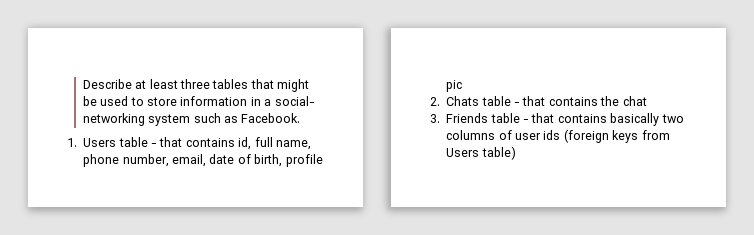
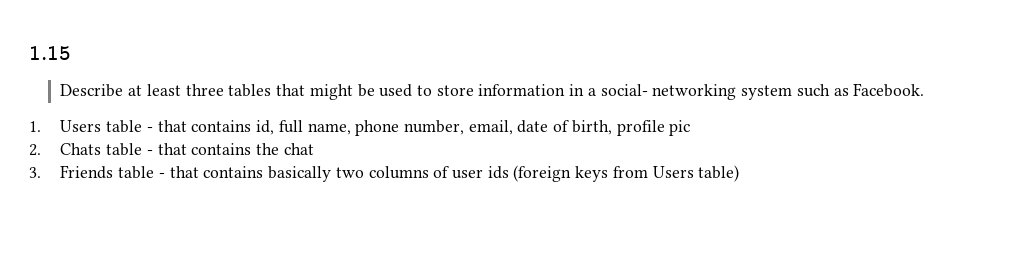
+ 1.15

